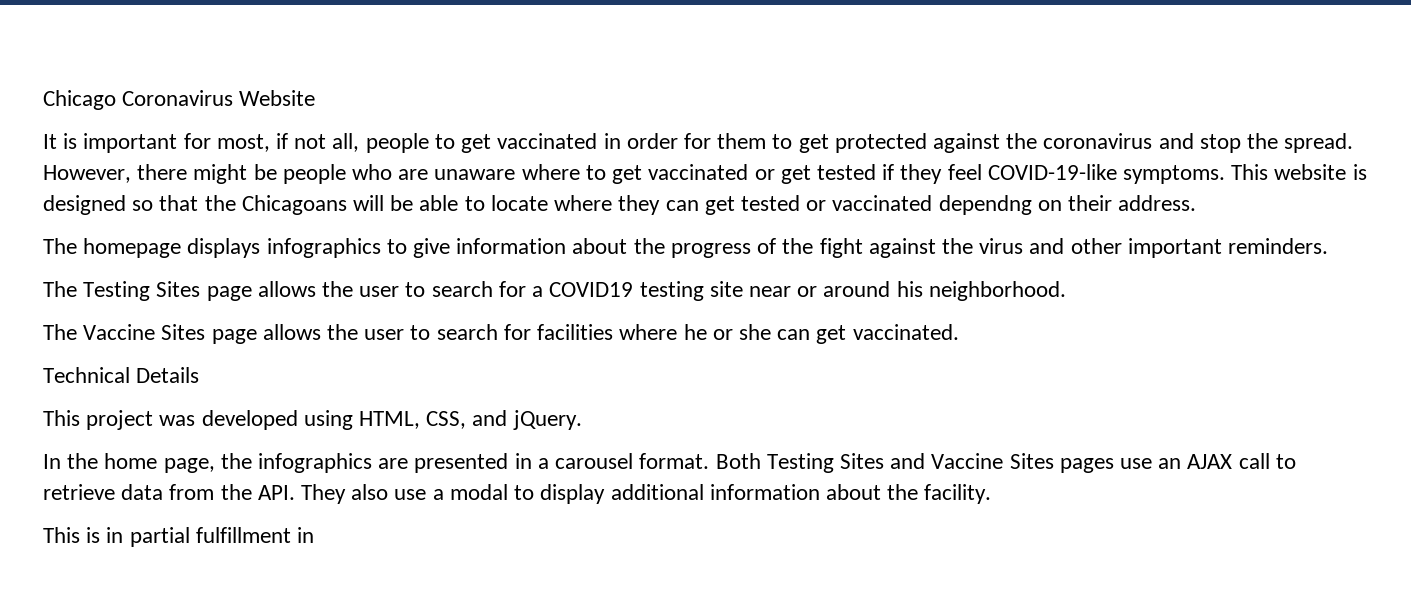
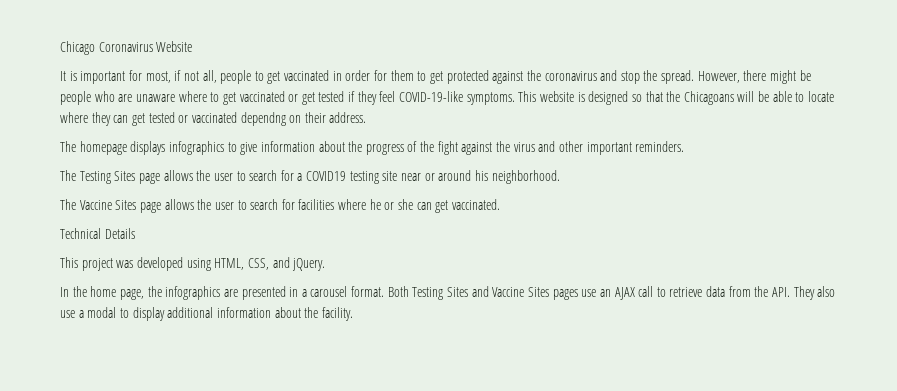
- This is in partial fulfillment in

